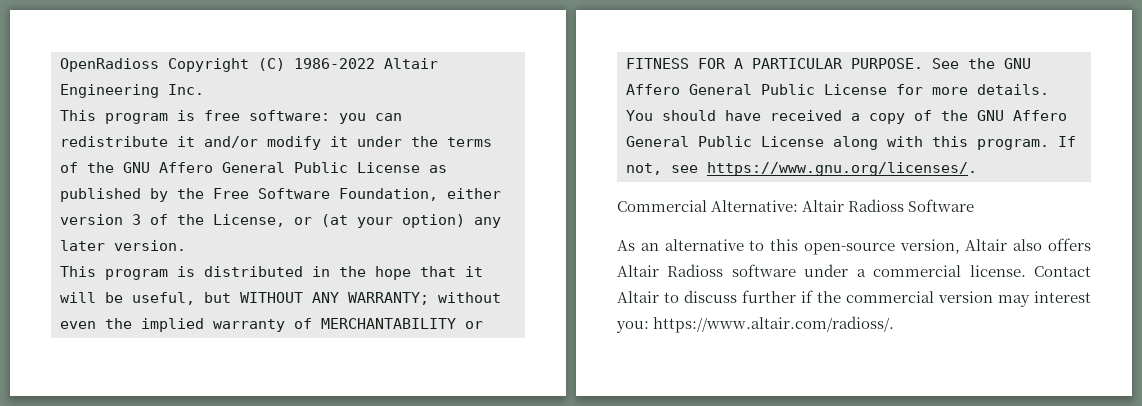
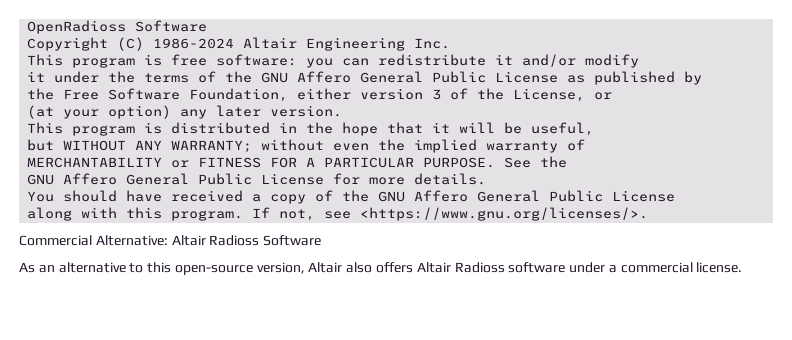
- OpenRadioss Copyright (C) 1986-2022 Altair Engineering Inc.
+ OpenRadioss Software
+ Copyright (C) 1986-2024 Altair Engineering Inc.
- This program is free software: you can redistribute it and/or modify it under the terms of the GNU Affero General Public License as published by the Free Software Foundation, either version 3 of the License, or (at your option) any later version.
+ This program is free software: you can redistribute it and/or modify
+ it under the terms of the GNU Affero General Public License as published by
+ the Free Software Foundation, either version 3 of the License, or
+ (at your option) any later version.
- This program is distributed in the hope that it will be useful, but WITHOUT ANY WARRANTY; without even the implied warranty of MERCHANTABILITY or FITNESS FOR A PARTICULAR PURPOSE.
+ This program is distributed in the hope that it will be useful,
+ but WITHOUT ANY WARRANTY; without even the implied warranty of
+ MERCHANTABILITY or FITNESS FOR A PARTICULAR PURPOSE.
- See the GNU Affero General Public License for more details.
+ See the
+ GNU Affero General Public License for more details.
- You should have received a copy of the GNU Affero General Public License along with this program.
+ You should have received a copy of the GNU Affero General Public License
+ along with this program.
- If not, see https://www.gnu.org/licenses/.
+ If not, see <https://www.gnu.org/licenses/>.
- Contact Altair to discuss further if the commercial version may interest you: https://www.altair.com/radioss/.

